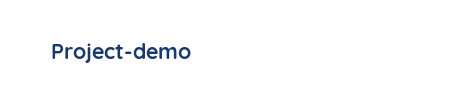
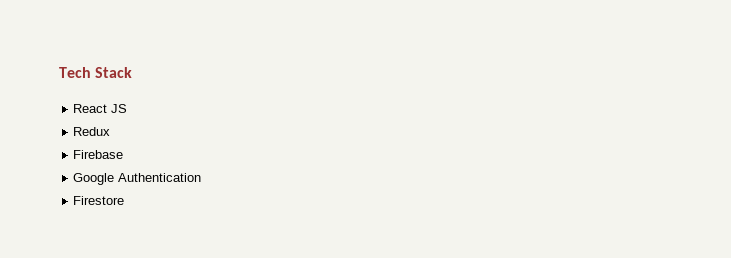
- Project-demo
+ Tech Stack
+ React JS
+ Redux
+ Firebase
+ Google Authentication
+ Firestore

